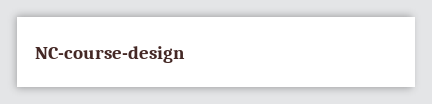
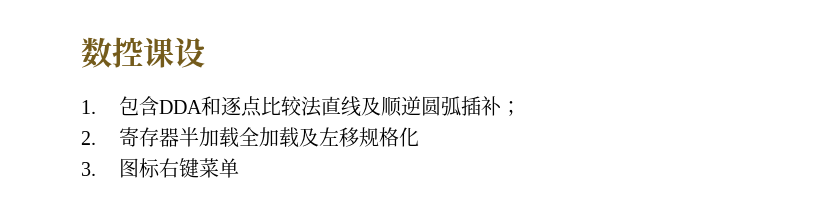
- NC-course-design
+ 数控课设
+ 1.包含DDA和逐点比较法直线及顺逆圆弧插补；
+ 2.寄存器半加载全加载及左移规格化
+ 3.图标右键菜单

